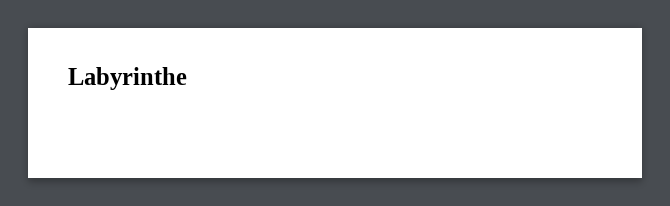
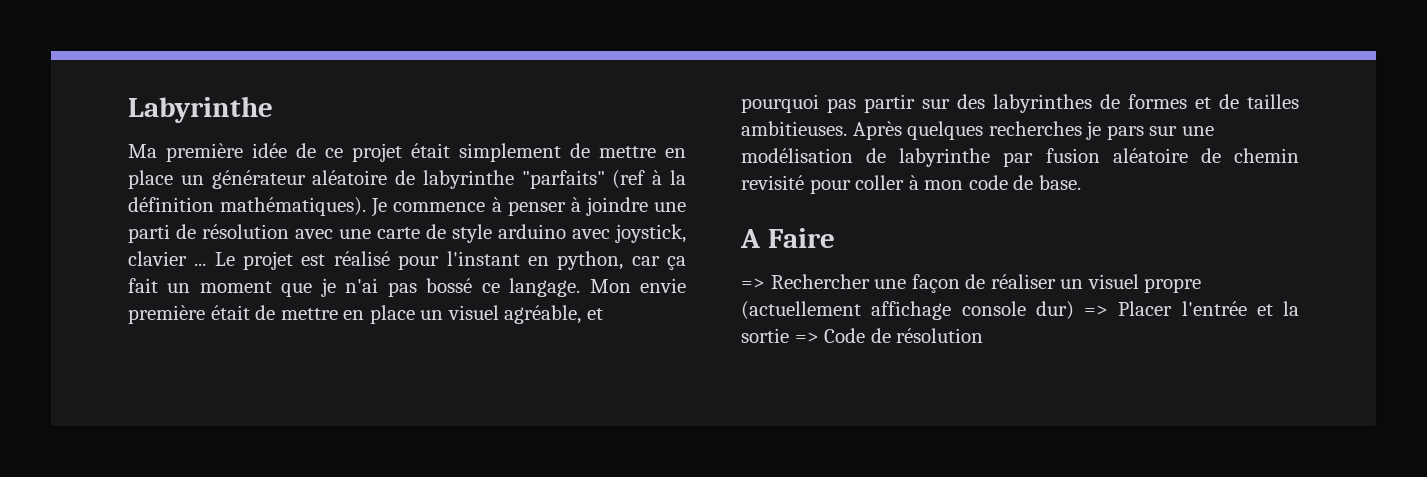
+ Ma première idée de ce projet était simplement de mettre en place un générateur aléatoire de labyrinthe "parfaits" (ref à la définition mathématiques). Je commence à penser à joindre une parti de résolution avec une carte de style arduino avec joystick, clavier ... Le projet est réalisé pour l'instant en python, car ça fait un moment que je n'ai pas bossé ce langage. Mon envie première était de mettre en place un visuel agréable, et pourquoi pas partir sur des labyrinthes de formes et de tailles ambitieuses. Après quelques recherches je pars sur une modélisation de labyrinthe par fusion aléatoire de chemin revisité pour coller à mon code de base.
+ A Faire
+ => Rechercher une façon de réaliser un visuel propre (actuellement affichage console dur) => Placer l'entrée et la sortie => Code de résolution

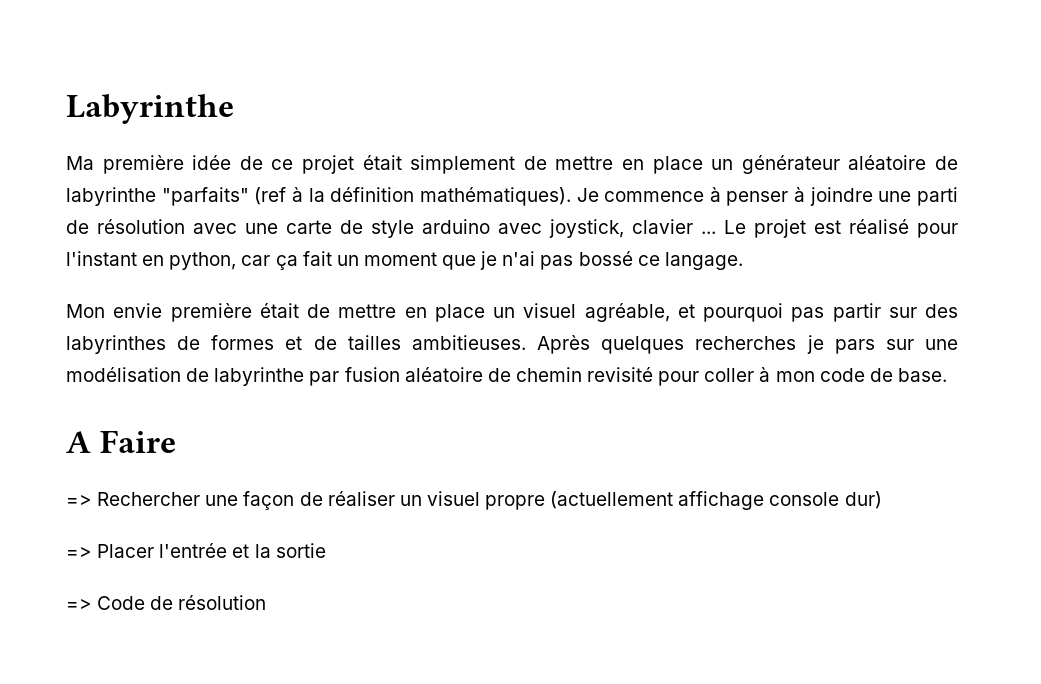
- Le projet est réalisé pour l'instant en python, car ça fait un moment que je n'ai pas bossé ce langage. Mon envie première était de mettre en place un visuel agréable, et pourquoi pas partir sur des labyrinthes de formes et de tailles ambitieuses.
+ Le projet est réalisé pour l'instant en python, car ça fait un moment que je n'ai pas bossé ce langage.
+ Mon envie première était de mettre en place un visuel agréable, et pourquoi pas partir sur des labyrinthes de formes et de tailles ambitieuses.
- => Rechercher une façon de réaliser un visuel propre (actuellement affichage console dur) => Placer l'entrée et la sortie => Code de résolution
+ => Rechercher une façon de réaliser un visuel propre (actuellement affichage console dur)
+ => Placer l'entrée et la sortie
+ => Code de résolution

